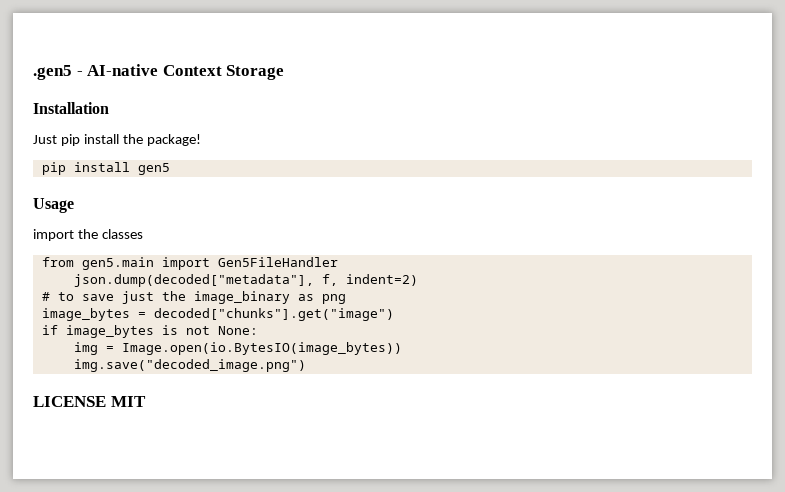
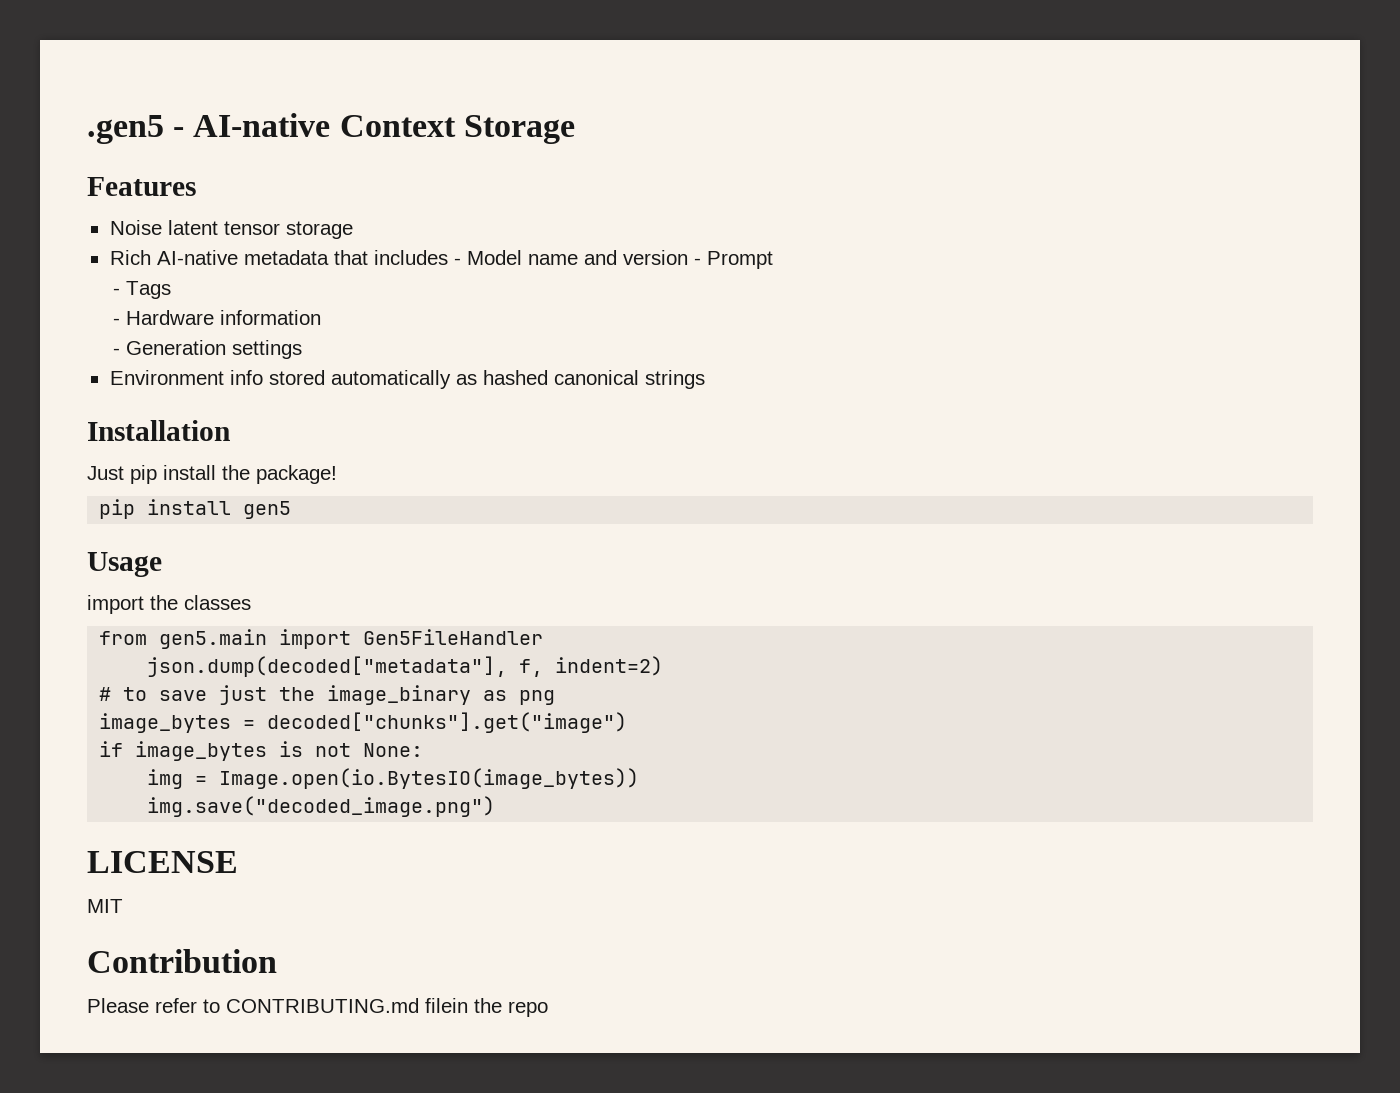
+ Features
+ Noise latent tensor storage
+ Rich AI-native metadata that includes - Model name and version - Prompt
+ - Tags
+ - Hardware information
+ - Generation settings
+ Environment info stored automatically as hashed canonical strings
- LICENSE MIT
+ LICENSE
+ MIT
+ Contribution
+ Please refer to CONTRIBUTING.md filein the repo

